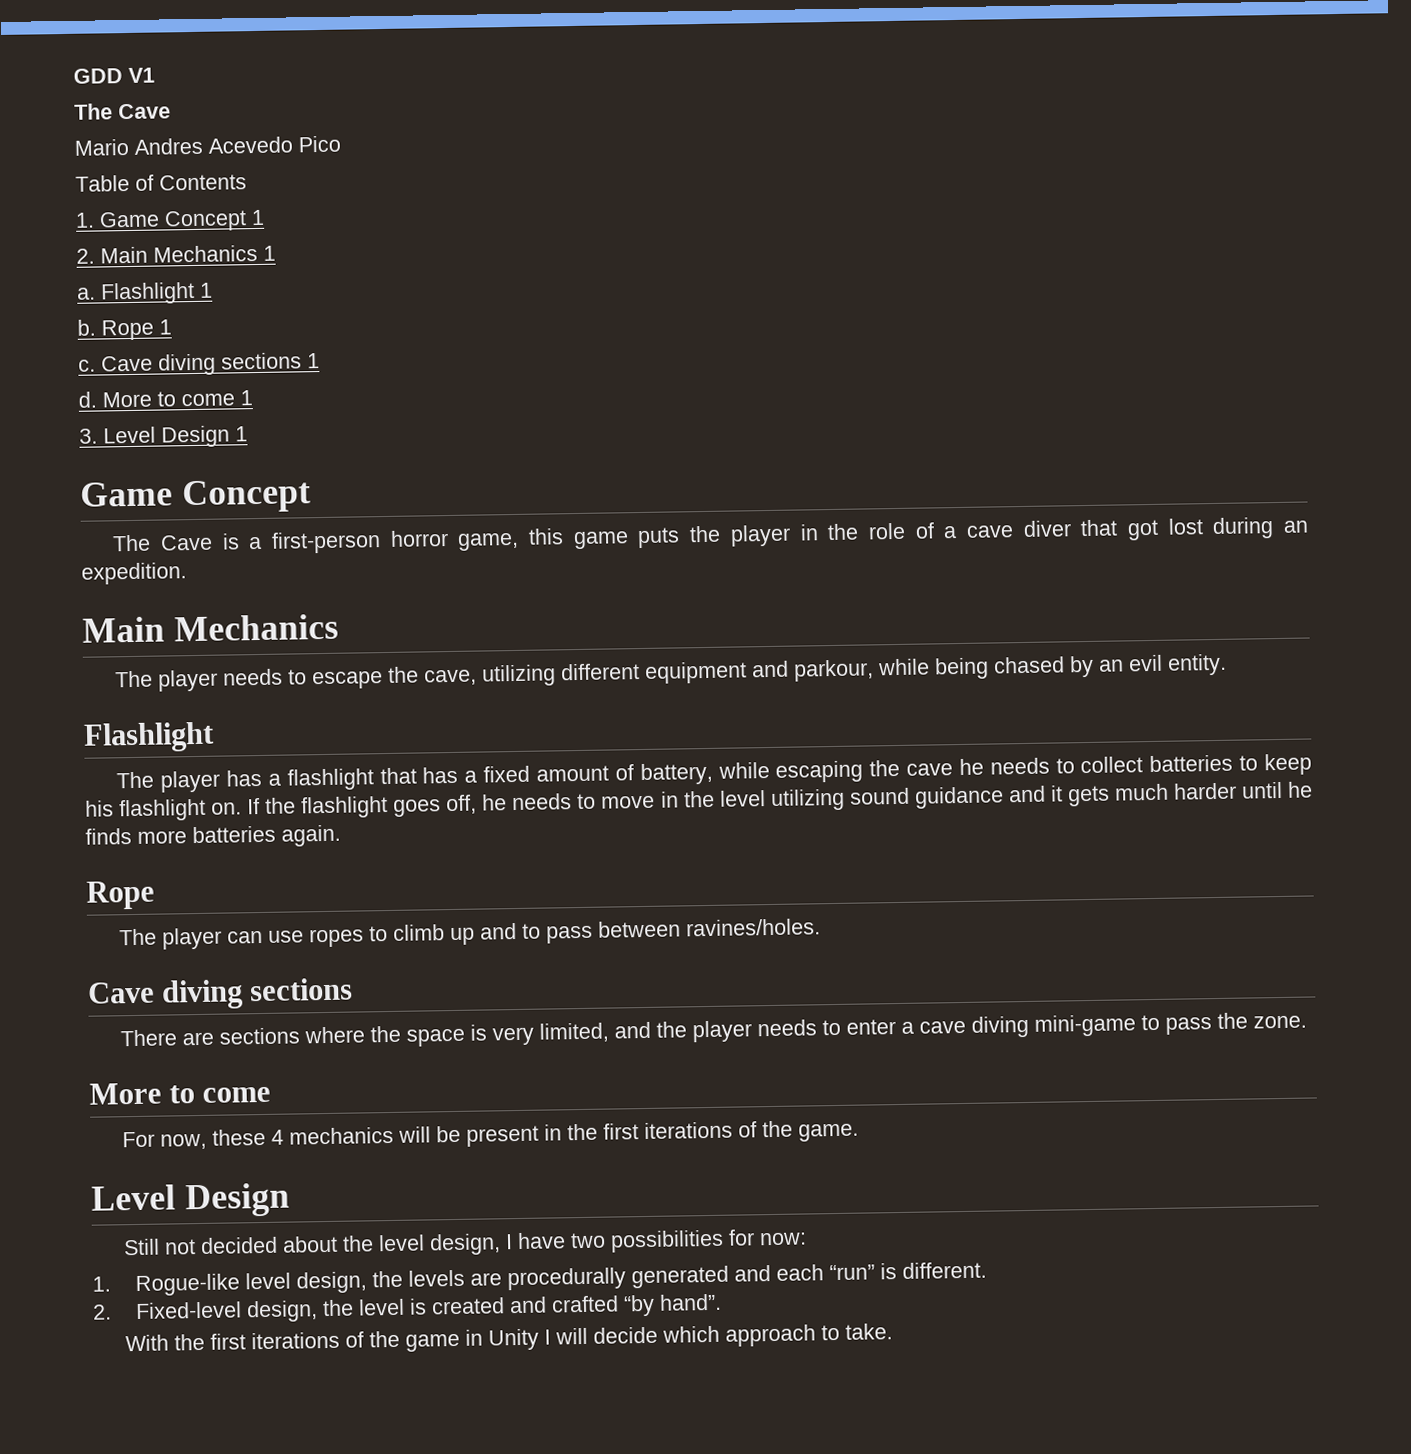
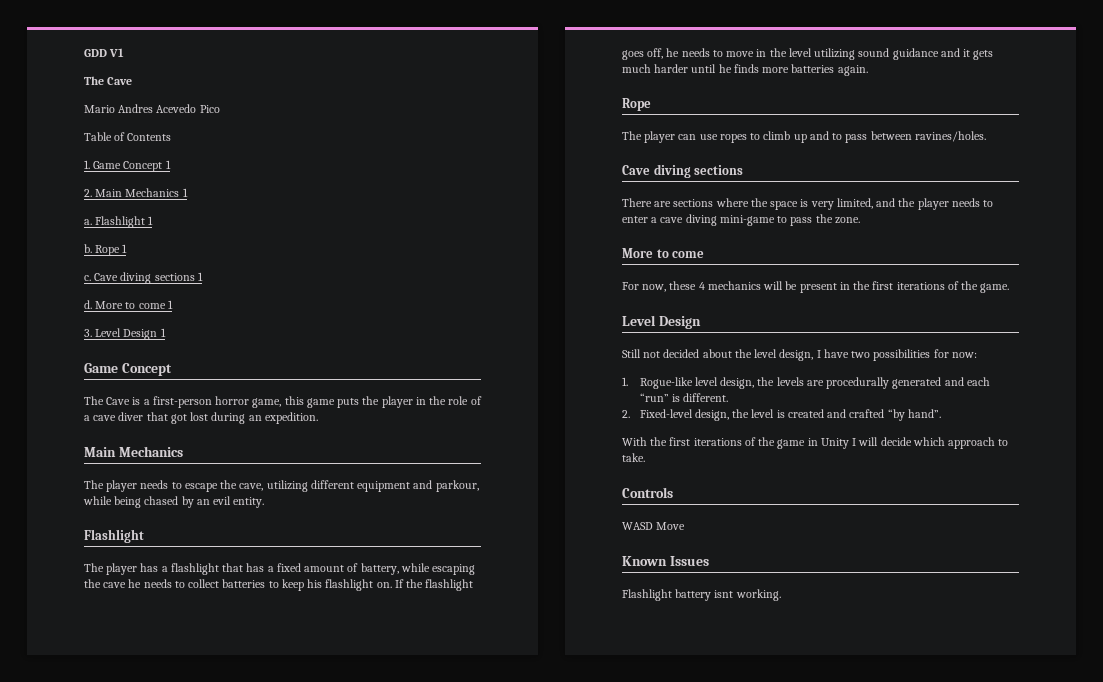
+ Controls
+ WASD Move
+ Known Issues
+ Flashlight battery isnt working.

